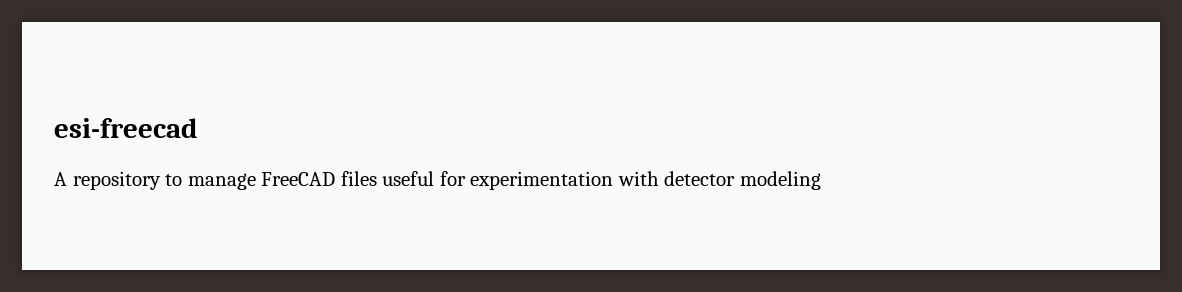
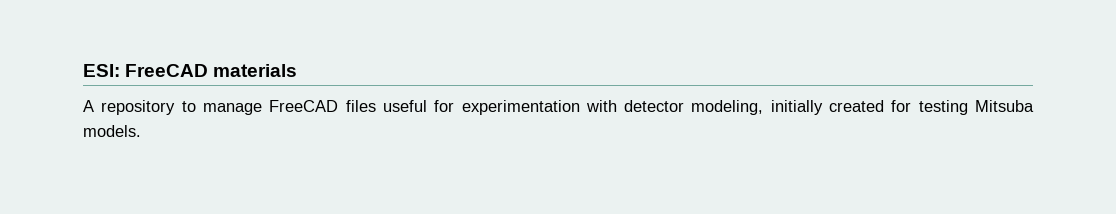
- esi-freecad
+ ESI: FreeCAD materials
- A repository to manage FreeCAD files useful for experimentation with detector modeling
+ A repository to manage FreeCAD files useful for experimentation with detector modeling, initially created for testing Mitsuba models.

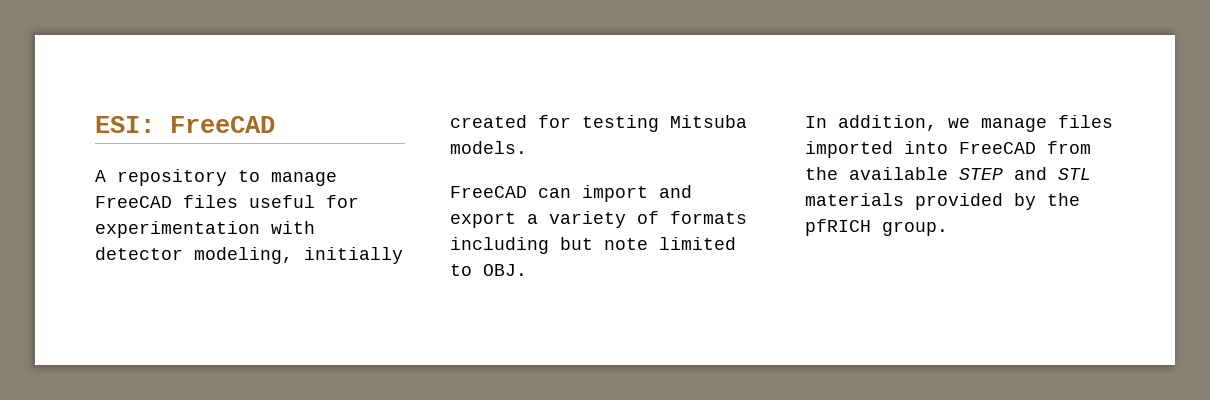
- ESI: FreeCAD materials
+ ESI: FreeCAD
+ FreeCAD can import and export a variety of formats including but note limited to OBJ.
+ In addition, we manage files imported into FreeCAD from the available STEP and STL materials provided by the pfRICH group.

